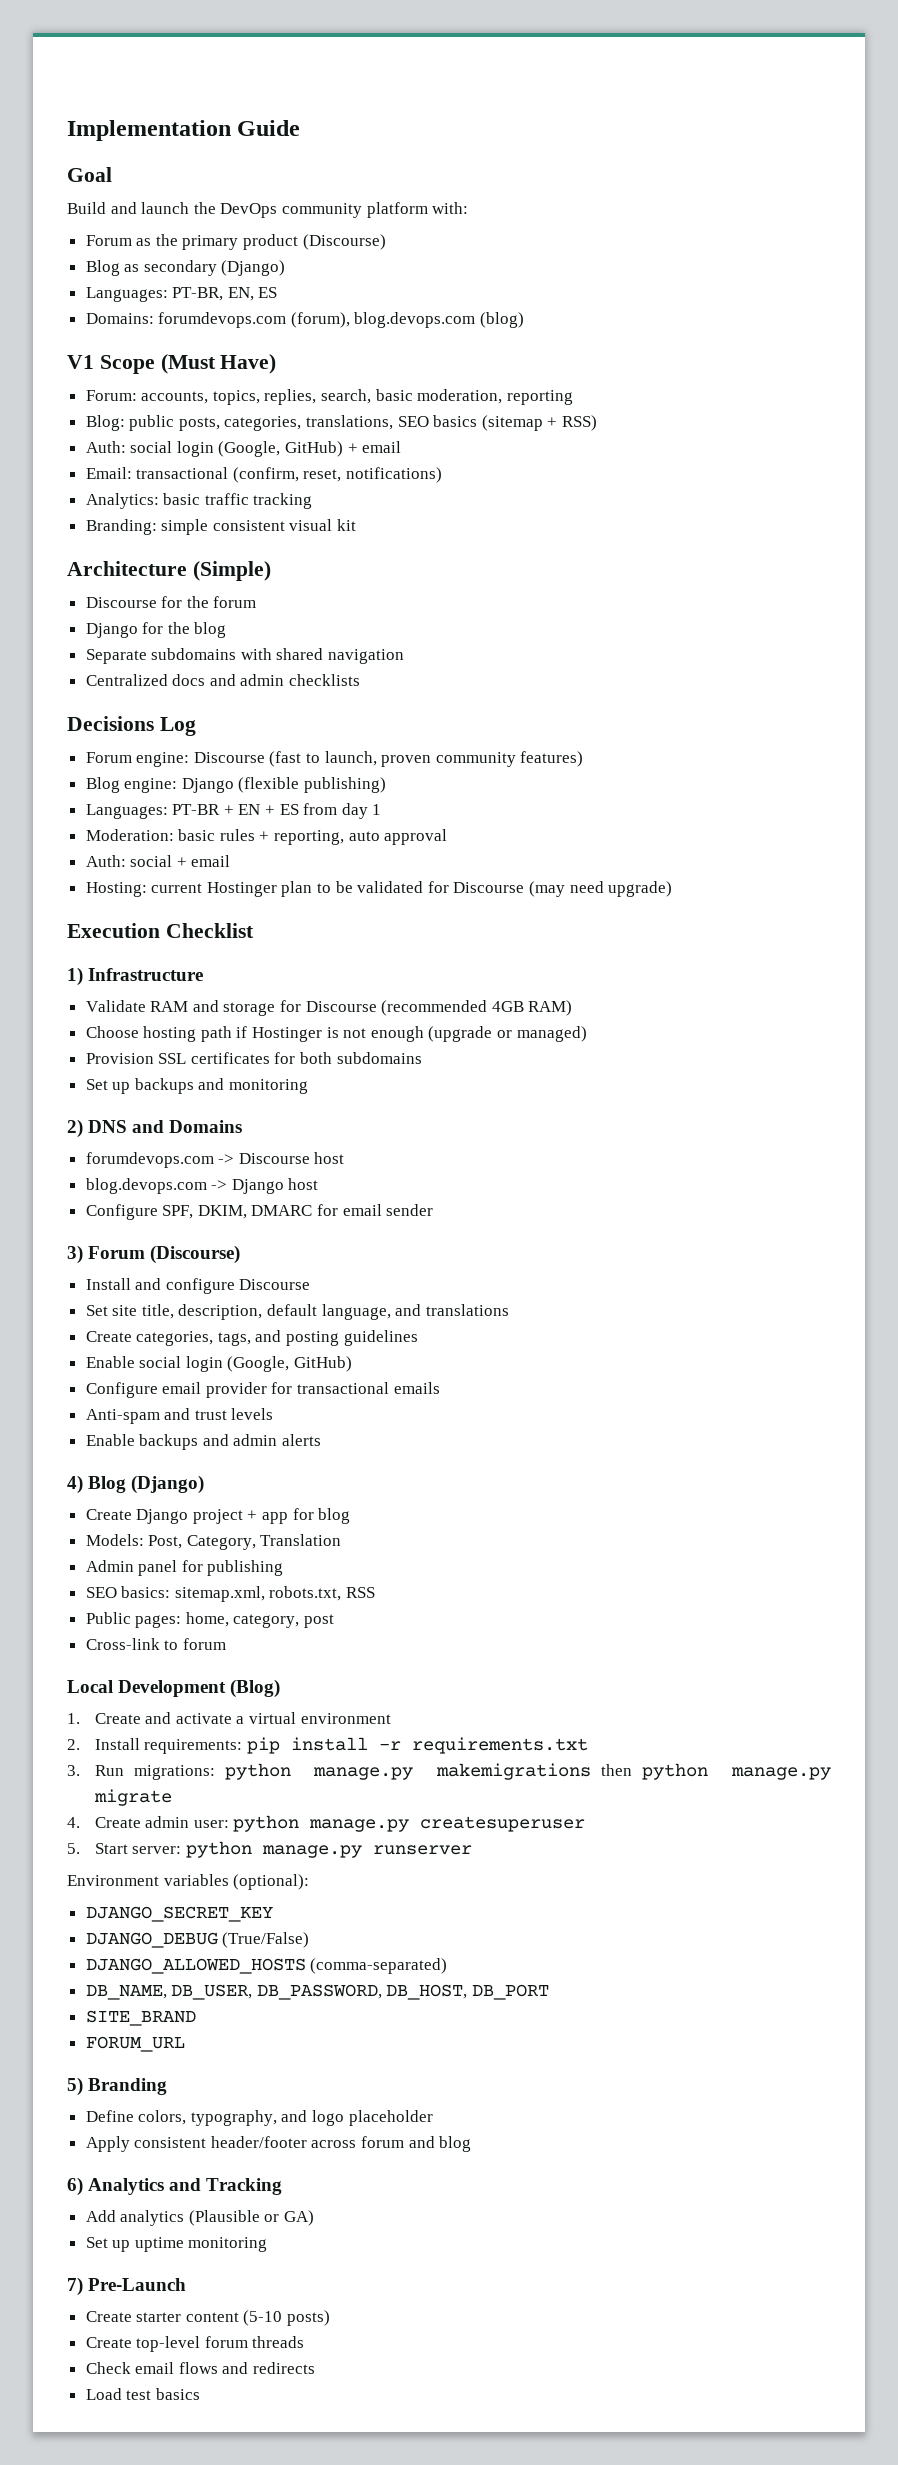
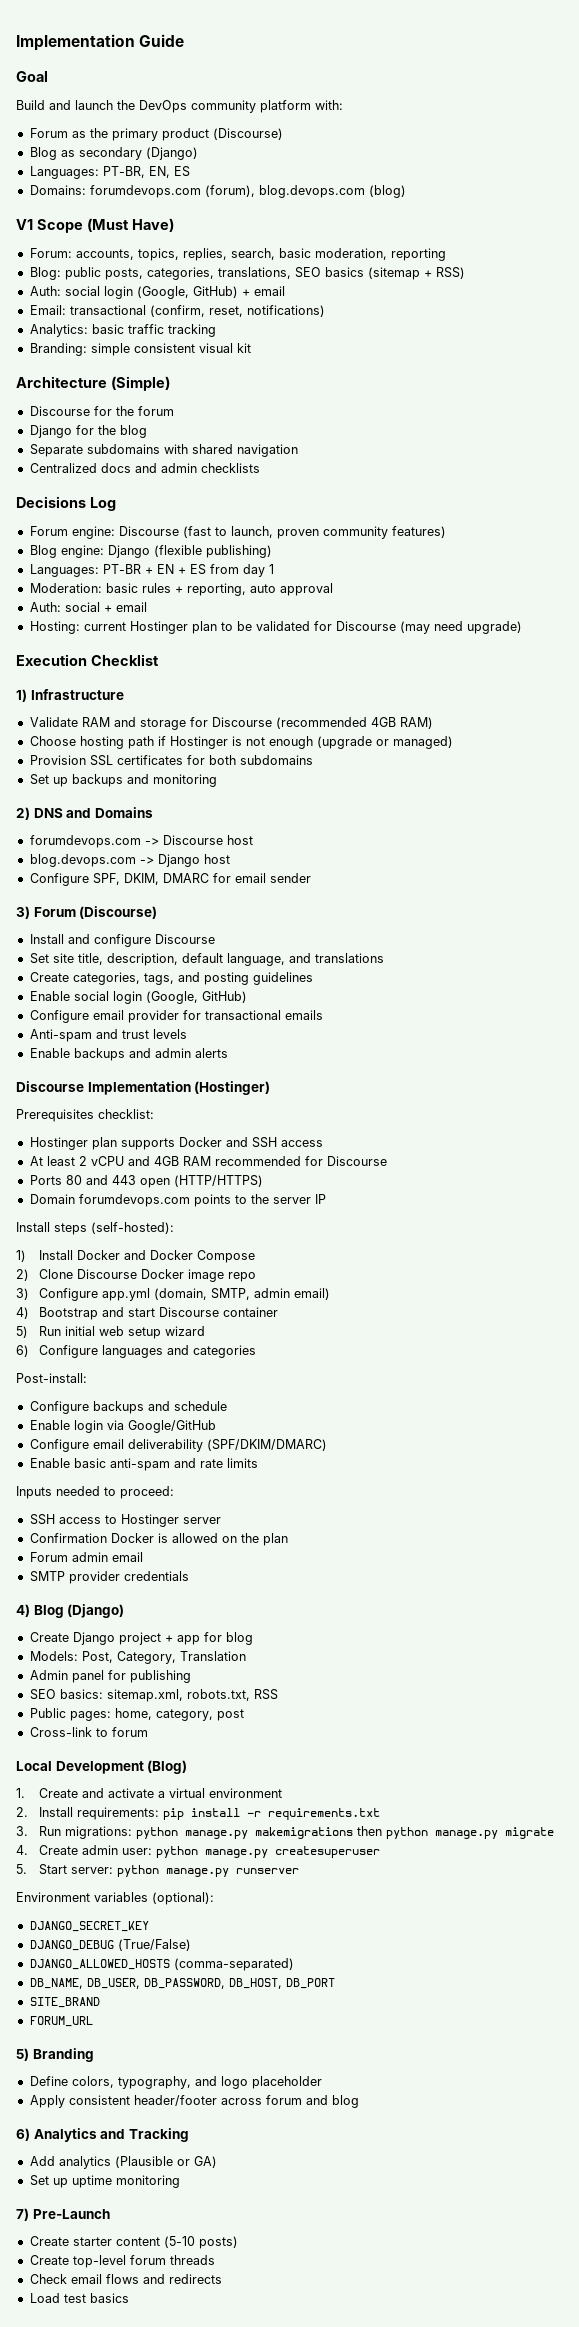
+ Discourse Implementation (Hostinger)
+ Prerequisites checklist:
+ Hostinger plan supports Docker and SSH access
+ At least 2 vCPU and 4GB RAM recommended for Discourse
+ Ports 80 and 443 open (HTTP/HTTPS)
+ Domain forumdevops.com points to the server IP
+ Install steps (self-hosted):
+ 1) Install Docker and Docker Compose
+ 2) Clone Discourse Docker image repo
+ 3) Configure app.yml (domain, SMTP, admin email)
+ 4) Bootstrap and start Discourse container
+ 5) Run initial web setup wizard
+ 6) Configure languages and categories
+ Post-install:
+ Configure backups and schedule
+ Enable login via Google/GitHub
+ Configure email deliverability (SPF/DKIM/DMARC)
+ Enable basic anti-spam and rate limits
+ Inputs needed to proceed:
+ SSH access to Hostinger server
+ Confirmation Docker is allowed on the plan
+ Forum admin email
+ SMTP provider credentials

